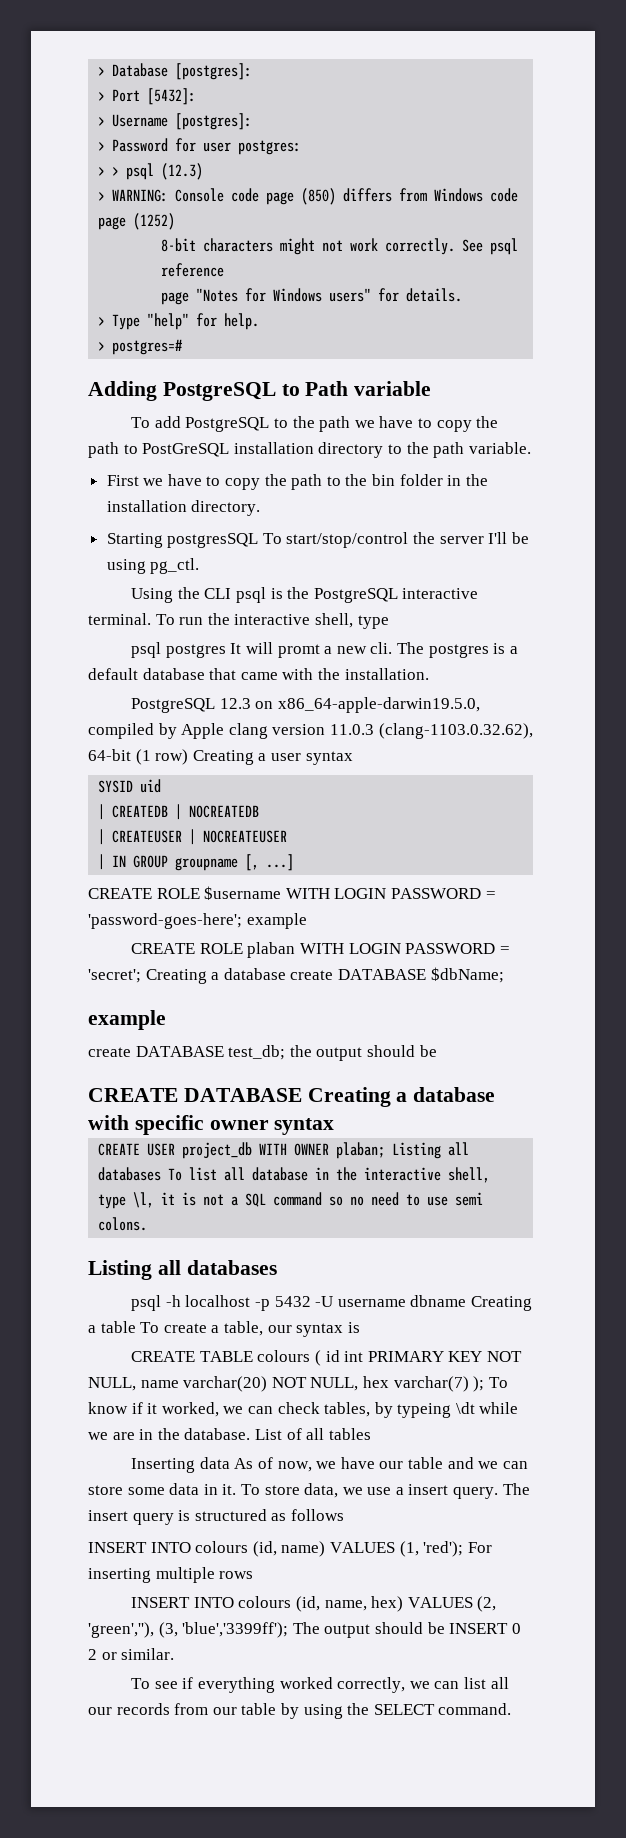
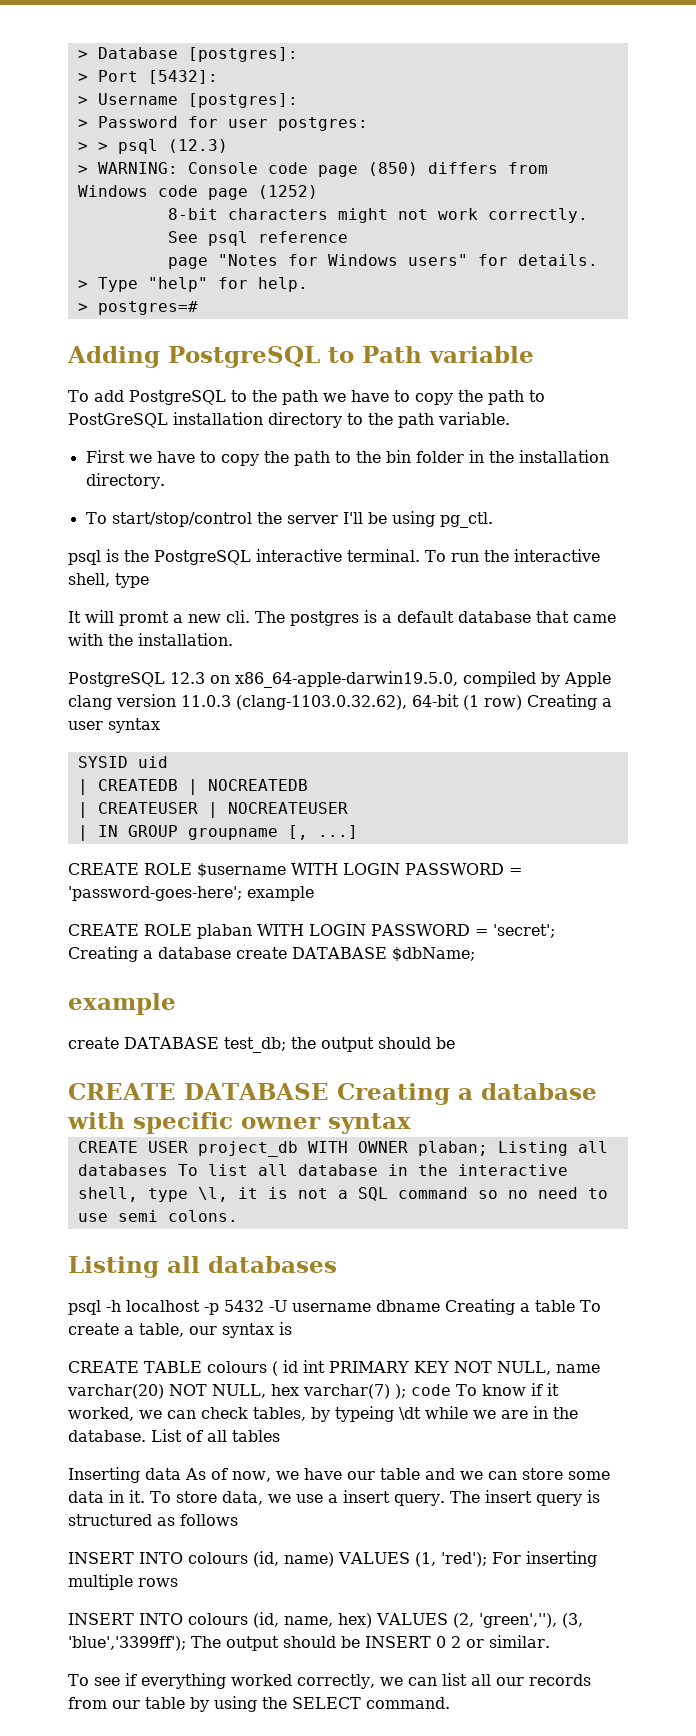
- Starting postgresSQL To start/stop/control the server I'll be using pg_ctl.
+ To start/stop/control the server I'll be using pg_ctl.
- Using the CLI psql is the PostgreSQL interactive terminal.
+ psql is the PostgreSQL interactive terminal.
- psql postgres It will promt a new cli.
+ It will promt a new cli.
- CREATE TABLE colours ( id int PRIMARY KEY NOT NULL, name varchar(20) NOT NULL, hex varchar(7) ); To know if it worked, we can check tables, by typeing \dt while we are in the database.
+ CREATE TABLE colours ( id int PRIMARY KEY NOT NULL, name varchar(20) NOT NULL, hex varchar(7) ); code To know if it worked, we can check tables, by typeing \dt while we are in the database.

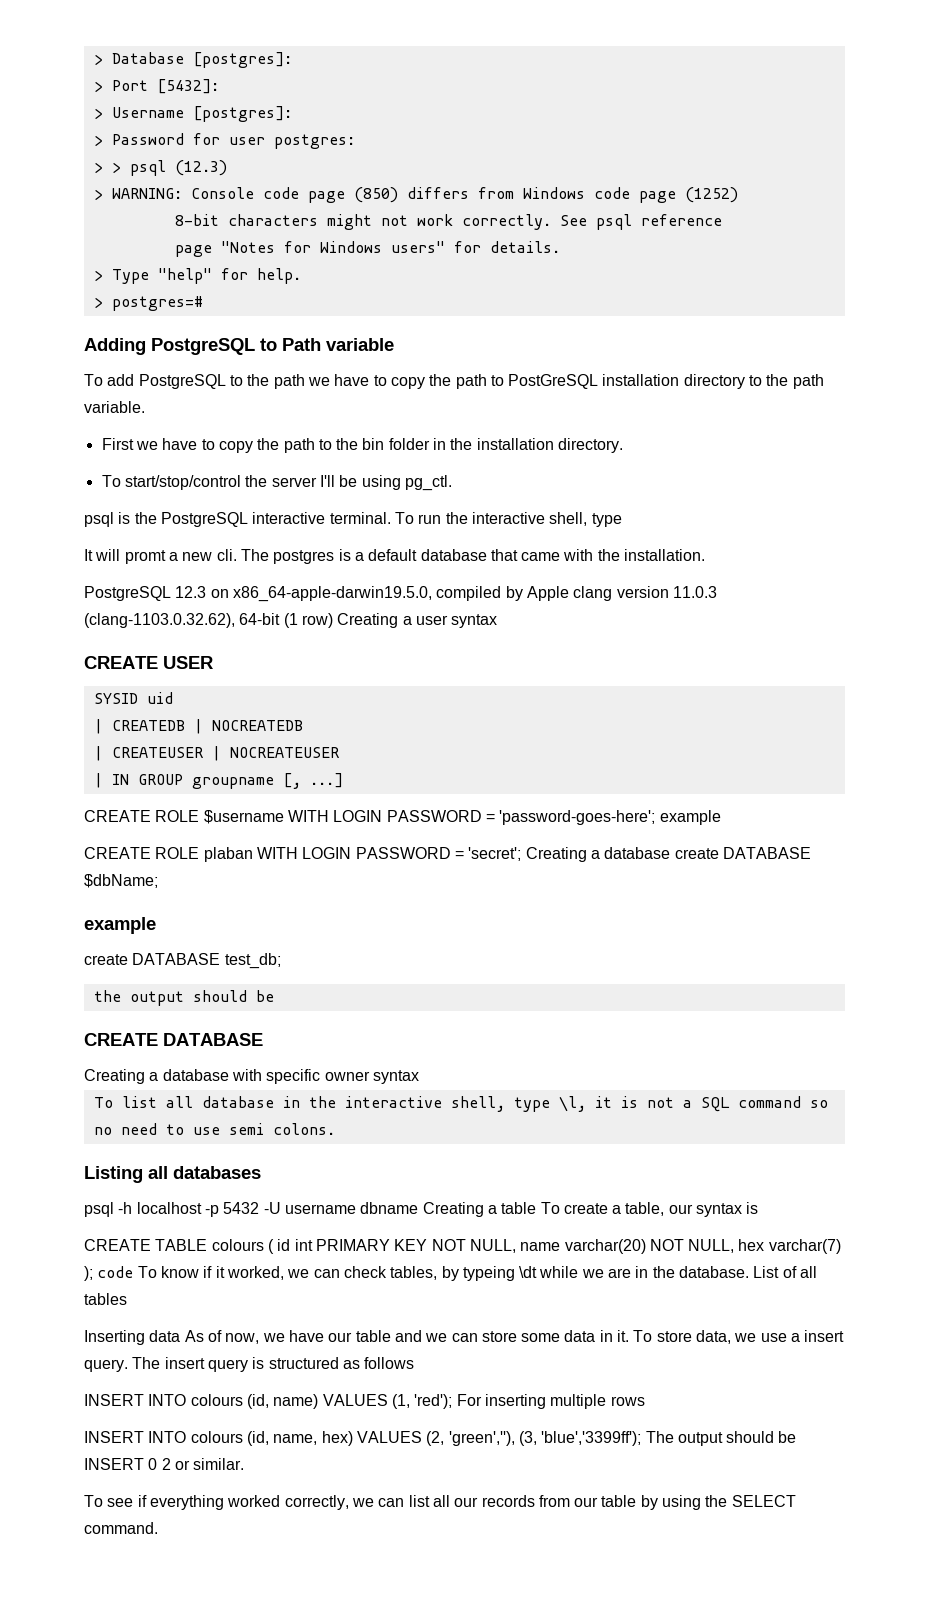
+ CREATE USER
- create DATABASE test_db; the output should be
+ create DATABASE test_db;
+ the output should be
- CREATE DATABASE Creating a database with specific owner syntax
+ CREATE DATABASE
+ Creating a database with specific owner syntax
- CREATE USER project_db WITH OWNER plaban; Listing all databases To list all database in the interactive shell, type \l, it is not a SQL command so no need to use semi colons.
+ To list all database in the interactive shell, type \l, it is not a SQL command so no need to use semi colons.

